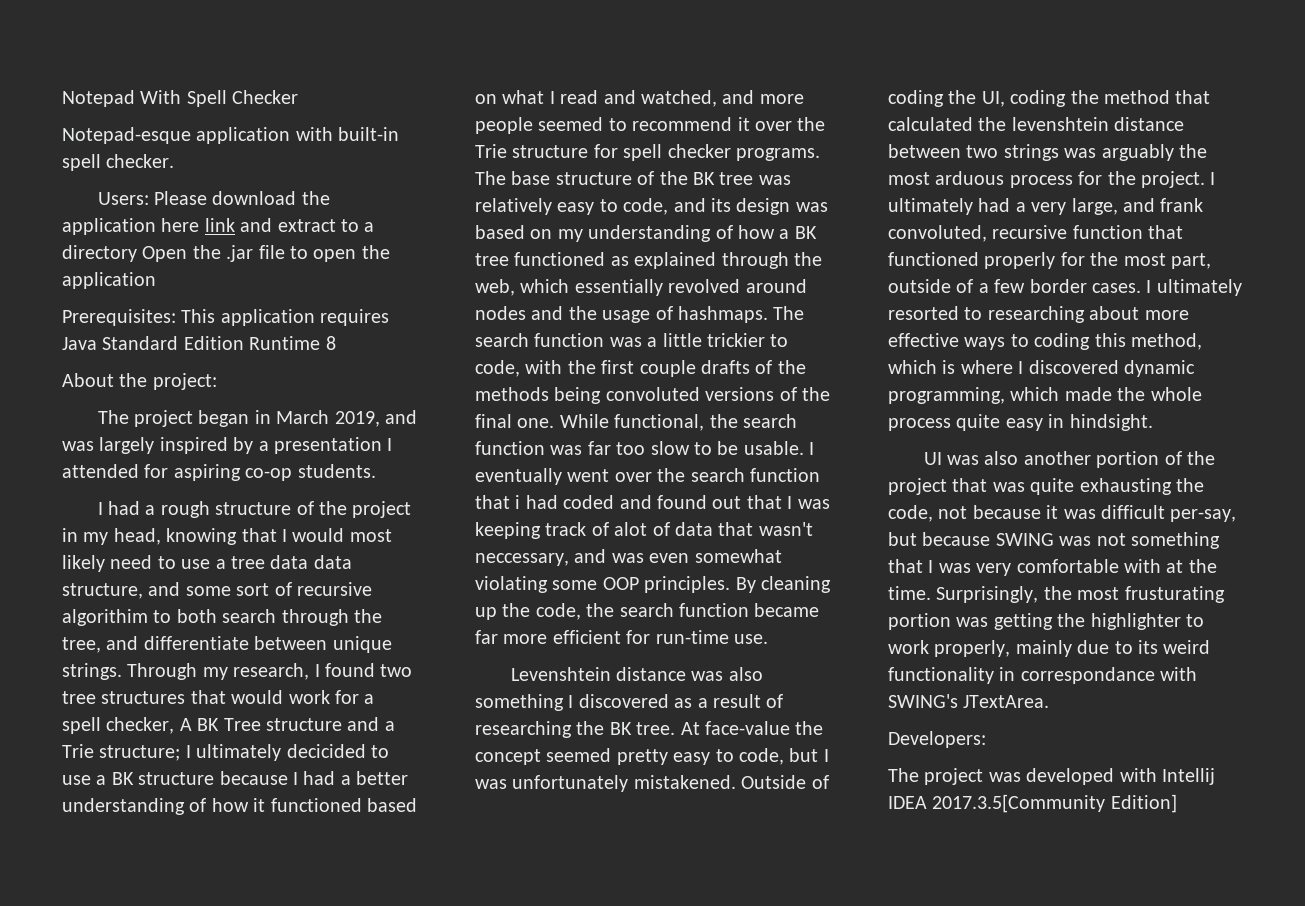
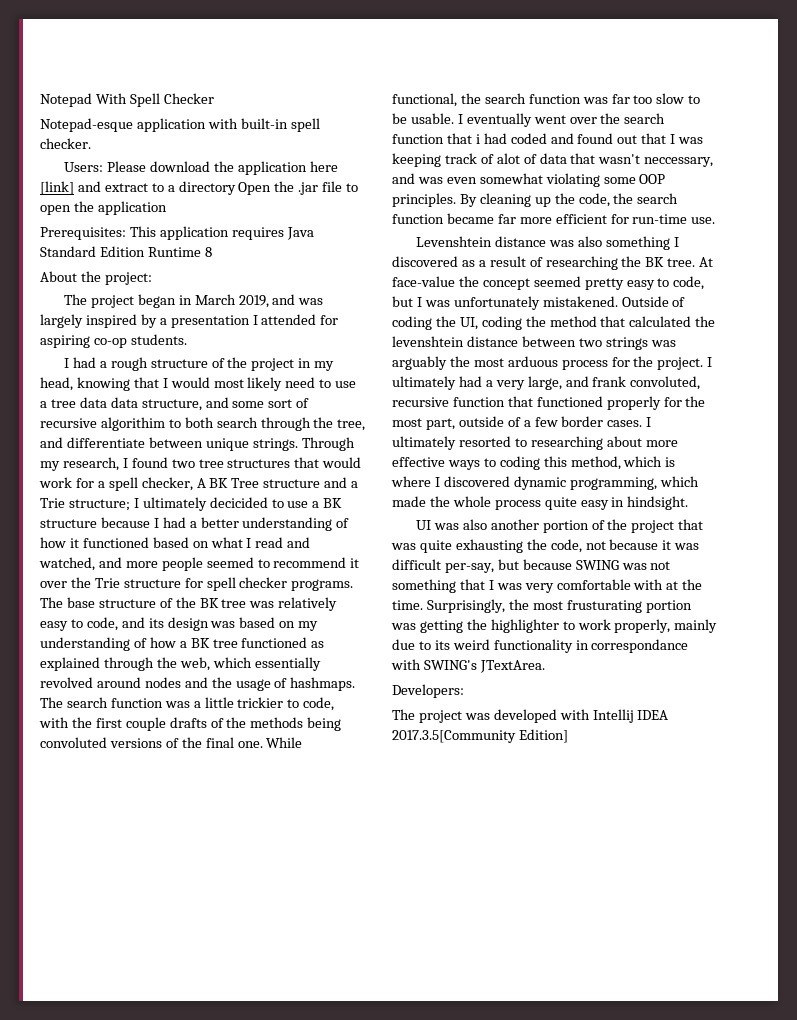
- Users: Please download the application here link and extract to a directory Open the .jar file to open the application
+ Users: Please download the application here [link] and extract to a directory Open the .jar file to open the application

